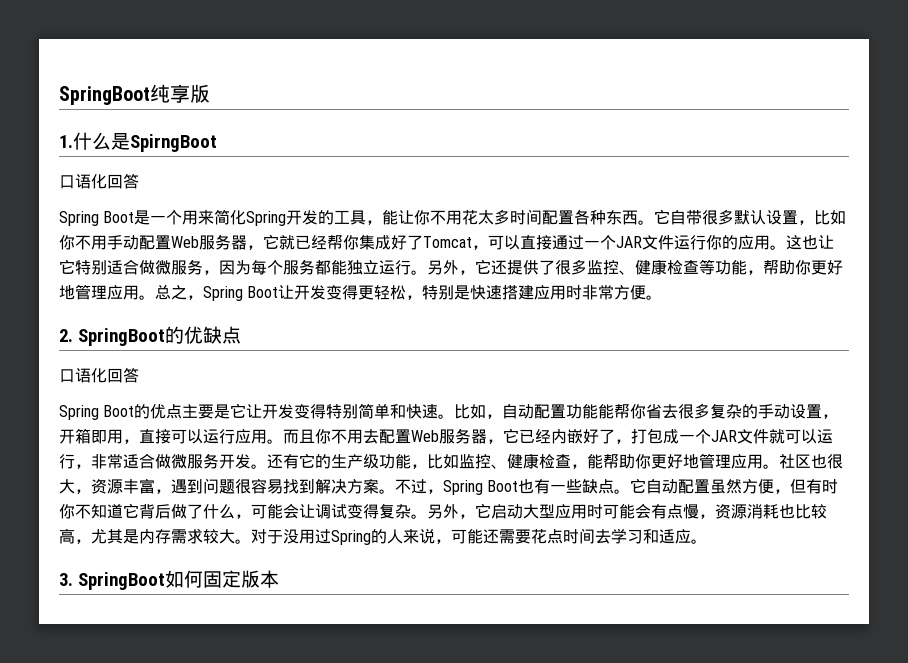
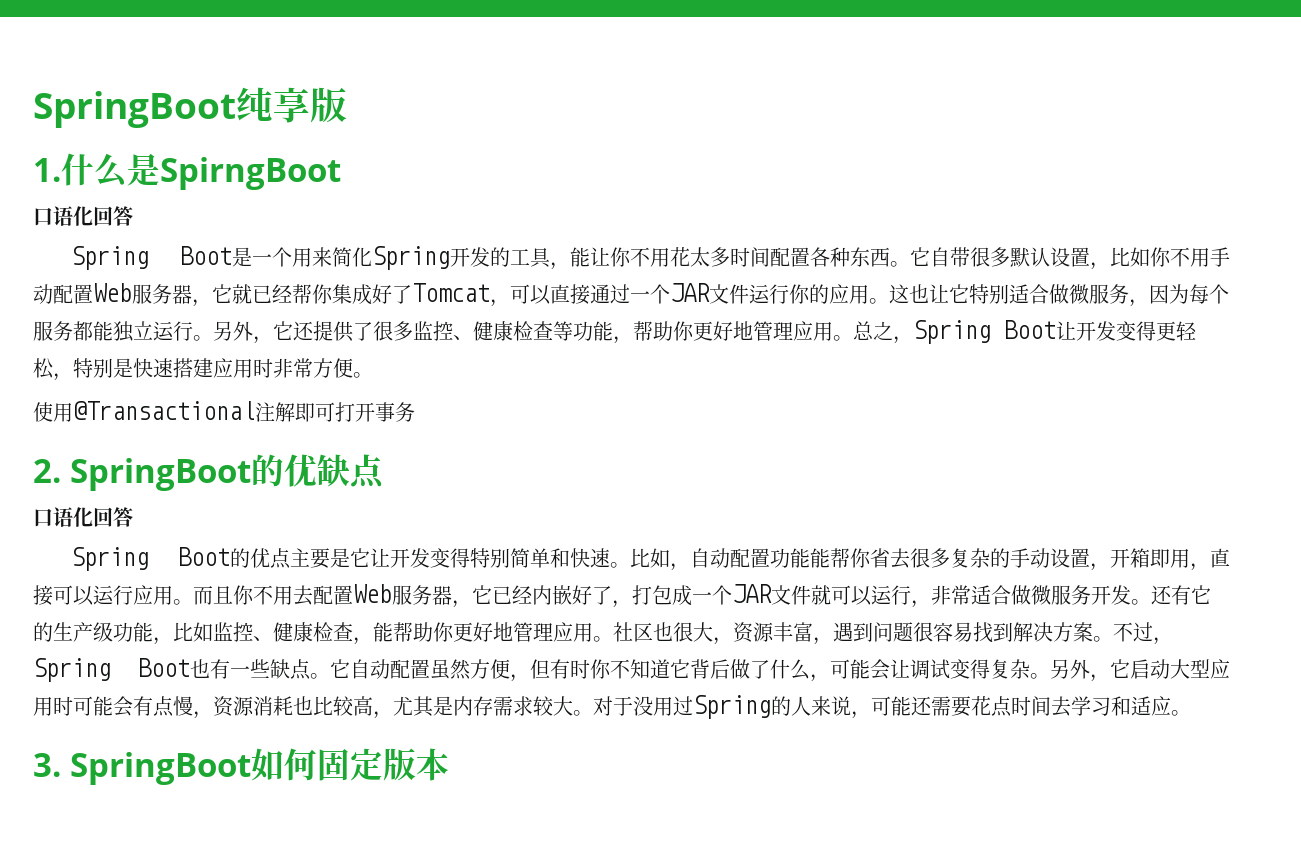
+ 使用@Transactional注解即可打开事务

